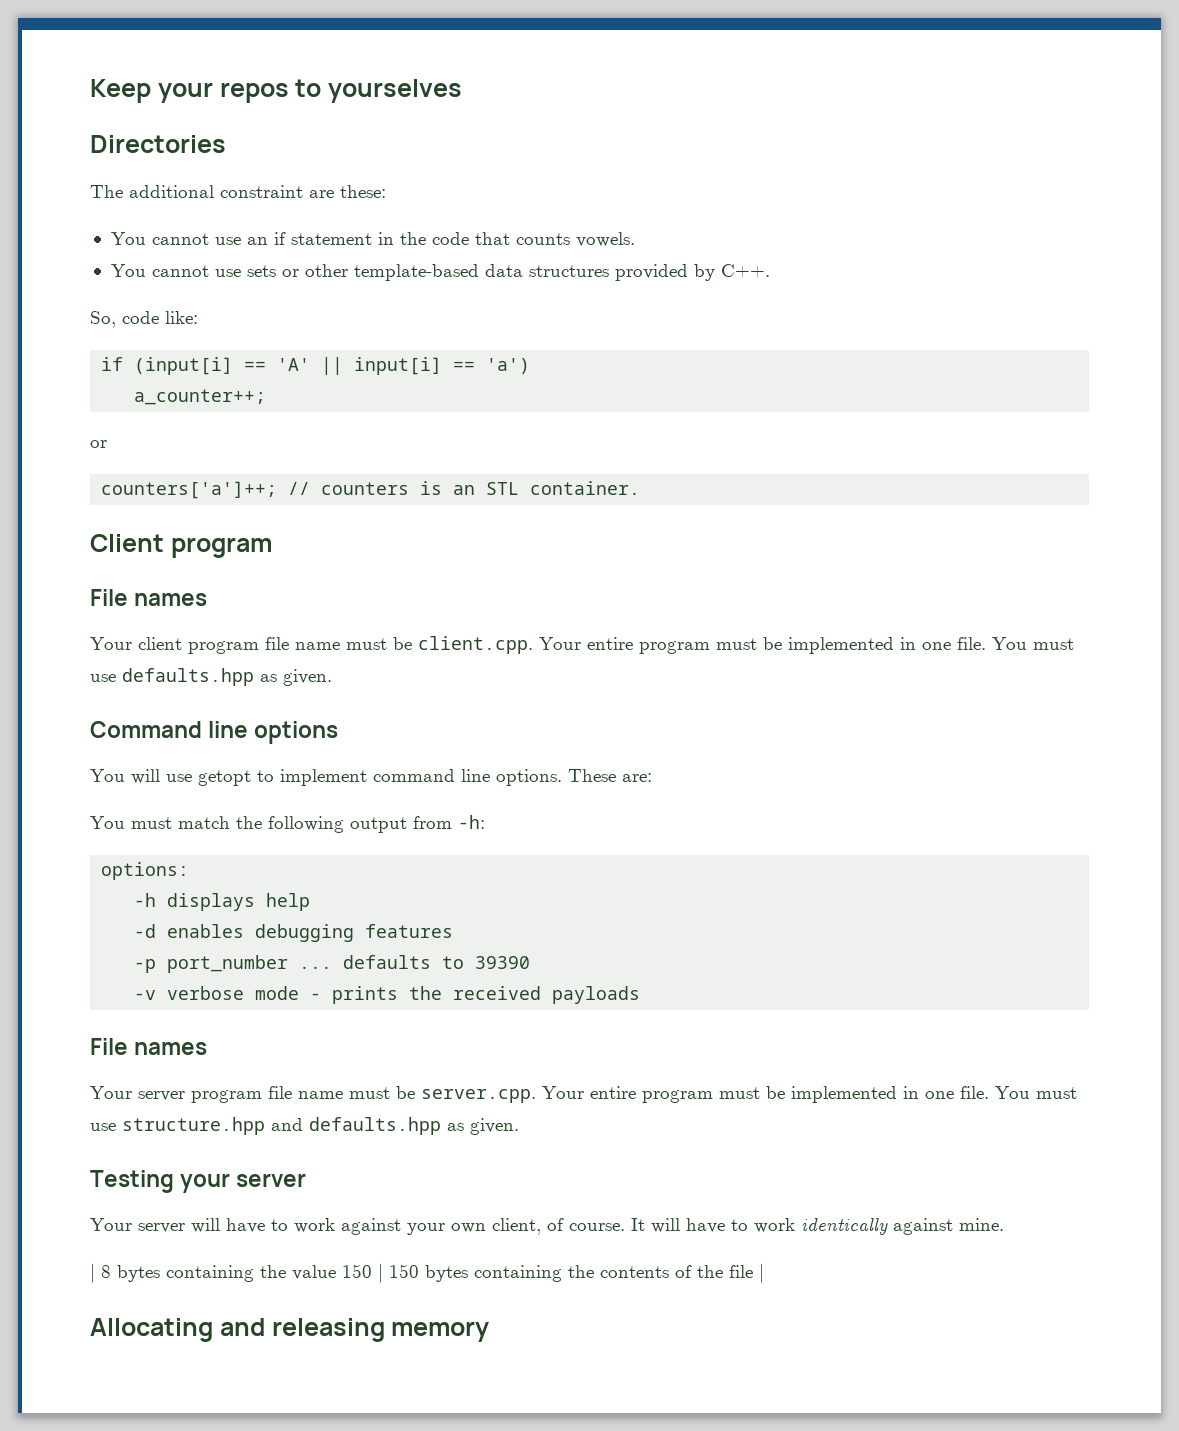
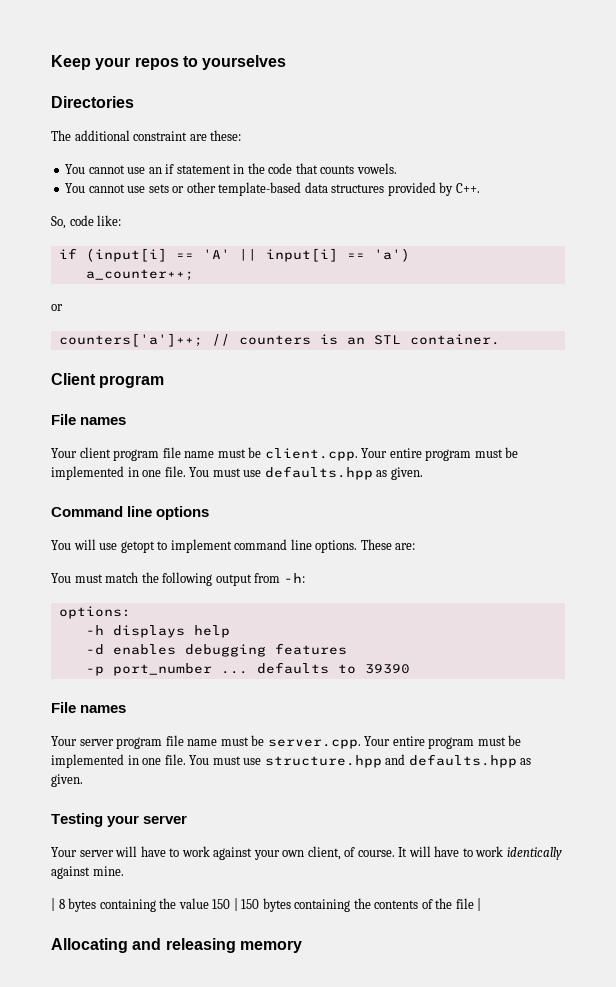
- -v verbose mode - prints the received payloads

